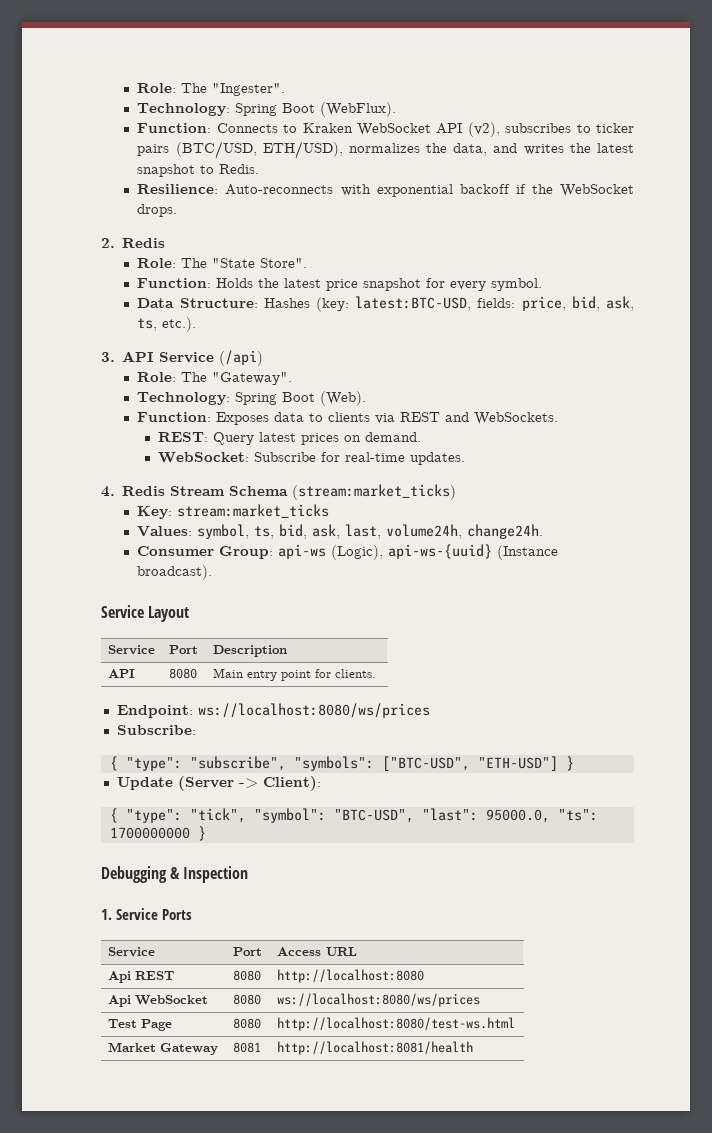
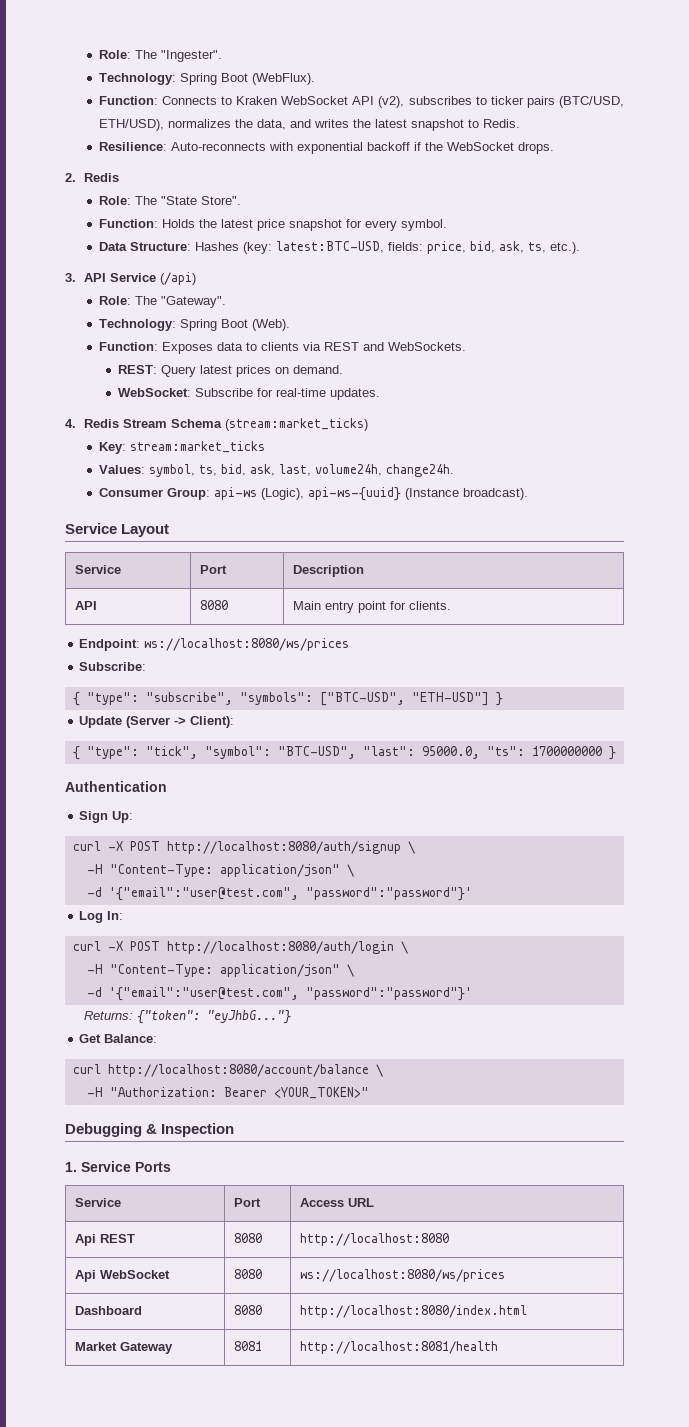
+ Authentication
+ Sign Up:
+ curl -X POST http://localhost:8080/auth/signup \
+ -H "Content-Type: application/json" \
+ -d '{"email":"user@test.com", "password":"password"}'
+ Log In:
+ curl -X POST http://localhost:8080/auth/login \
+ -H "Content-Type: application/json" \
+ -d '{"email":"user@test.com", "password":"password"}'
+ Returns: {"token": "eyJhbG..."}
+ Get Balance:
+ curl http://localhost:8080/account/balance \
+ -H "Authorization: Bearer <YOUR_TOKEN>"
- Test Page | 8080 | http://localhost:8080/test-ws.html
+ Dashboard | 8080 | http://localhost:8080/index.html

